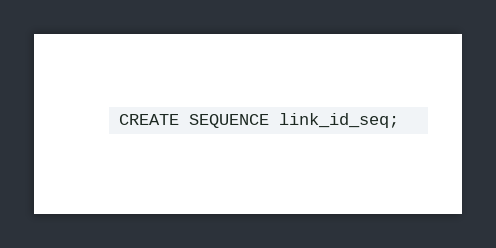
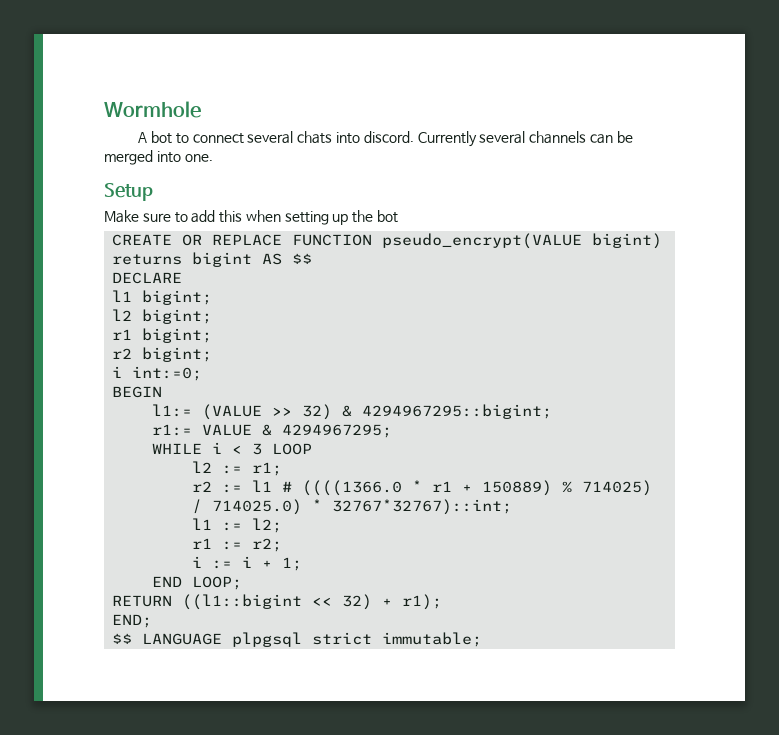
- CREATE SEQUENCE link_id_seq;
+ Wormhole
+ A bot to connect several chats into discord. Currently several channels can be merged into one.
+ Setup
+ Make sure to add this when setting up the bot
+ CREATE OR REPLACE FUNCTION pseudo_encrypt(VALUE bigint) returns bigint AS $$
+ DECLARE
+ l1 bigint;
+ l2 bigint;
+ r1 bigint;
+ r2 bigint;
+ i int:=0;
+ BEGIN
+ l1:= (VALUE >> 32) & 4294967295::bigint;
+ r1:= VALUE & 4294967295;
+ WHILE i < 3 LOOP
+ l2 := r1;
+ r2 := l1 # ((((1366.0 * r1 + 150889) % 714025) / 714025.0) * 32767*32767)::int;
+ l1 := l2;
+ r1 := r2;
+ i := i + 1;
+ END LOOP;
+ RETURN ((l1::bigint << 32) + r1);
+ END;
+ $$ LANGUAGE plpgsql strict immutable;

